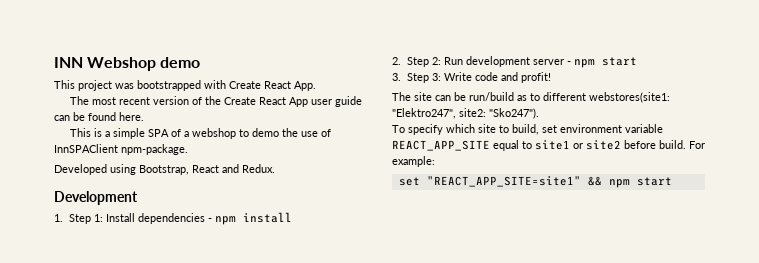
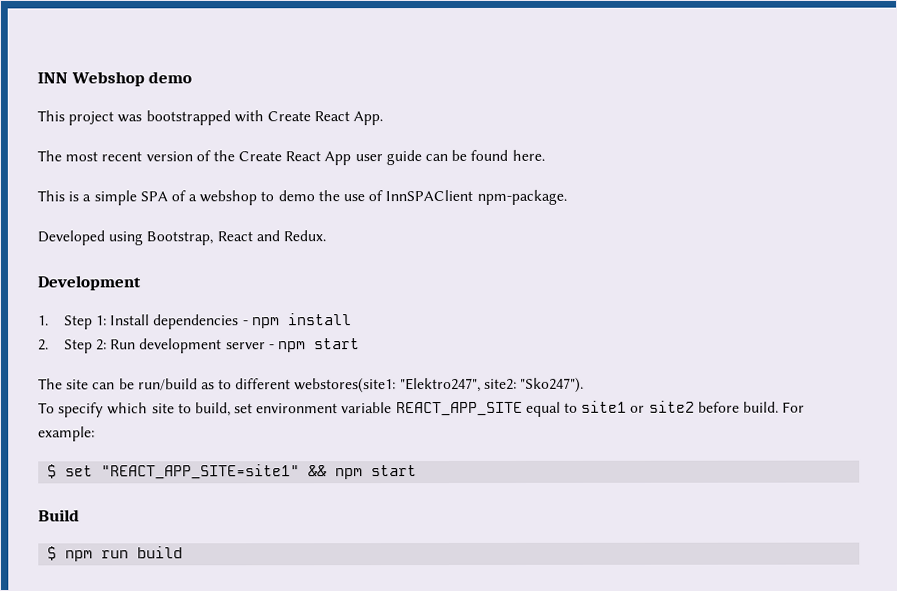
- 3. Step 3: Write code and profit!
- set "REACT_APP_SITE=site1" && npm start
+ $ set "REACT_APP_SITE=site1" && npm start
+ Build
+ $ npm run build

